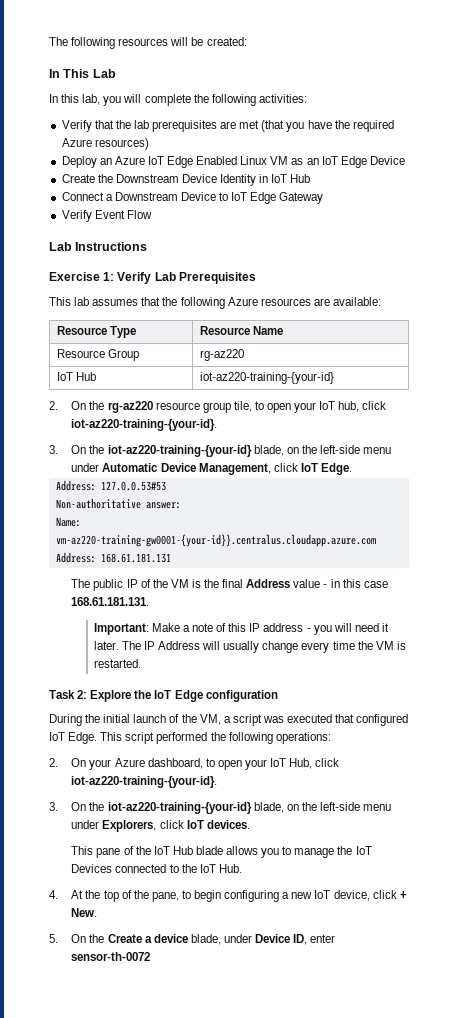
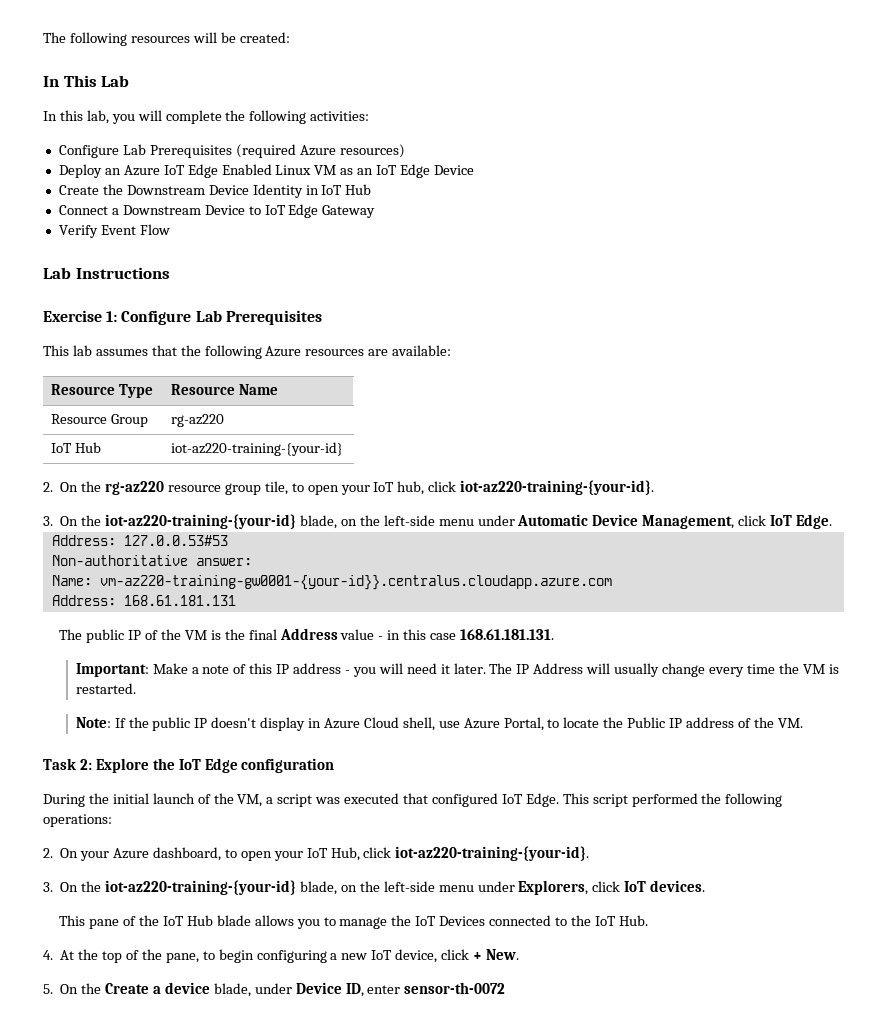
- Verify that the lab prerequisites are met (that you have the required Azure resources)
+ Configure Lab Prerequisites (required Azure resources)
- Exercise 1: Verify Lab Prerequisites
+ Exercise 1: Configure Lab Prerequisites
+ Note: If the public IP doesn't display in Azure Cloud shell, use Azure Portal, to locate the Public IP address of the VM.

